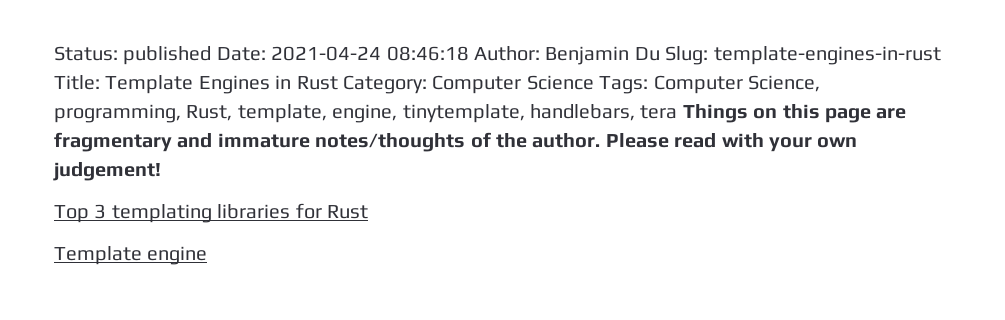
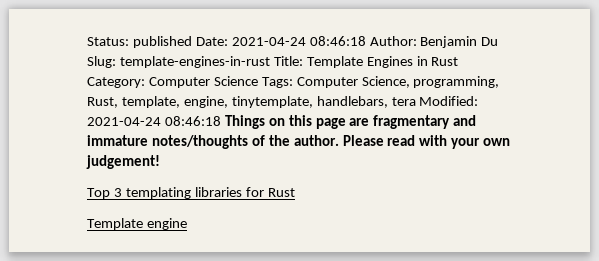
- Status: published Date: 2021-04-24 08:46:18 Author: Benjamin Du Slug: template-engines-in-rust Title: Template Engines in Rust Category: Computer Science Tags: Computer Science, programming, Rust, template, engine, tinytemplate, handlebars, tera Things on this page are fragmentary and immature notes/thoughts of the author.
+ Status: published Date: 2021-04-24 08:46:18 Author: Benjamin Du Slug: template-engines-in-rust Title: Template Engines in Rust Category: Computer Science Tags: Computer Science, programming, Rust, template, engine, tinytemplate, handlebars, tera Modified: 2021-04-24 08:46:18 Things on this page are fragmentary and immature notes/thoughts of the author.

